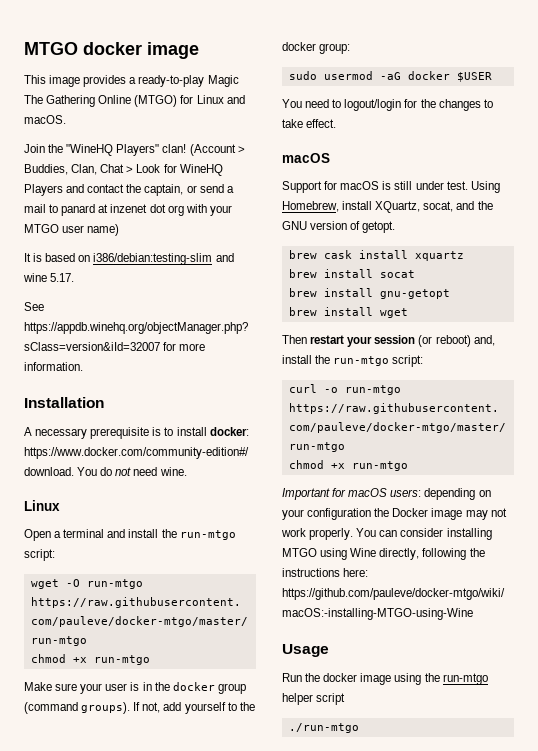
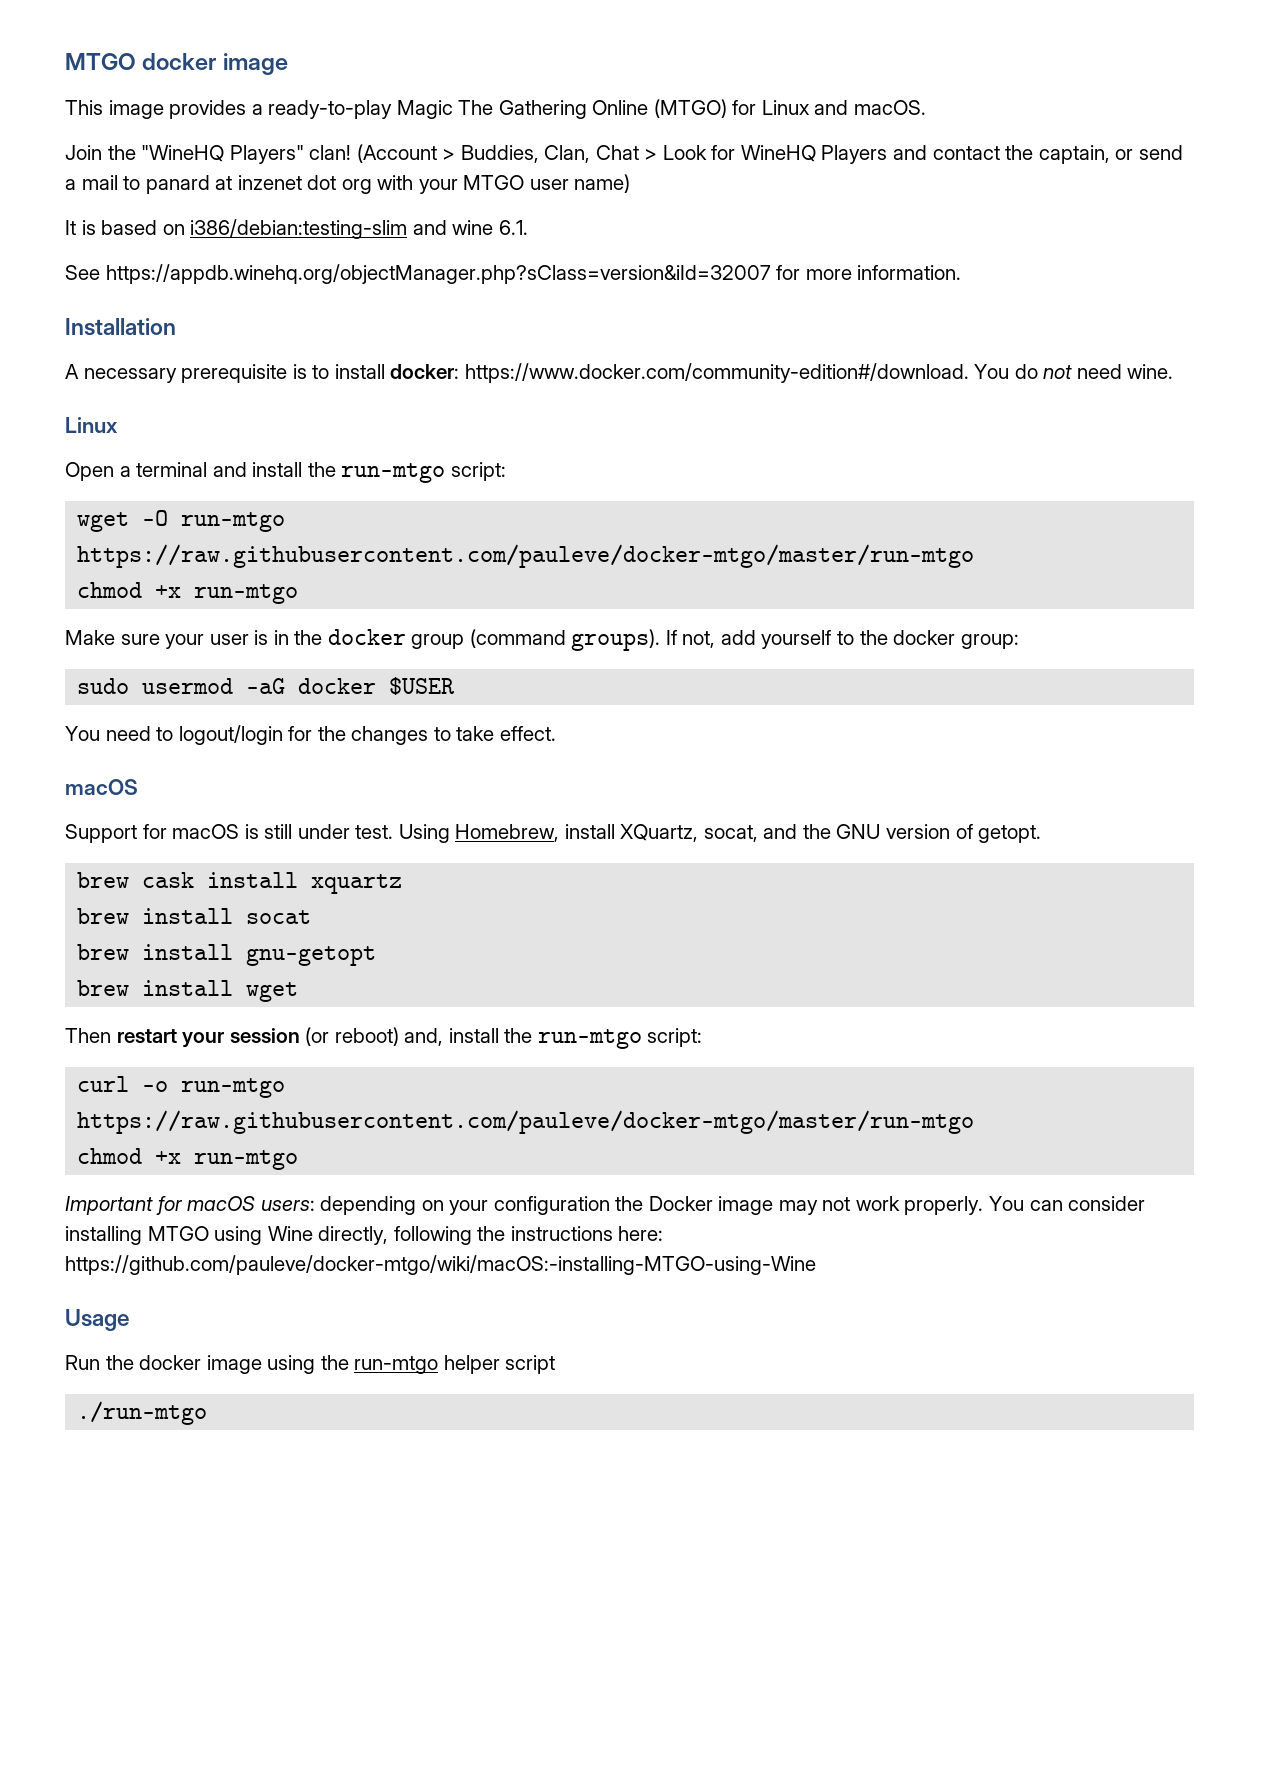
- It is based on i386/debian:testing-slim and wine 5.17.
+ It is based on i386/debian:testing-slim and wine 6.1.

